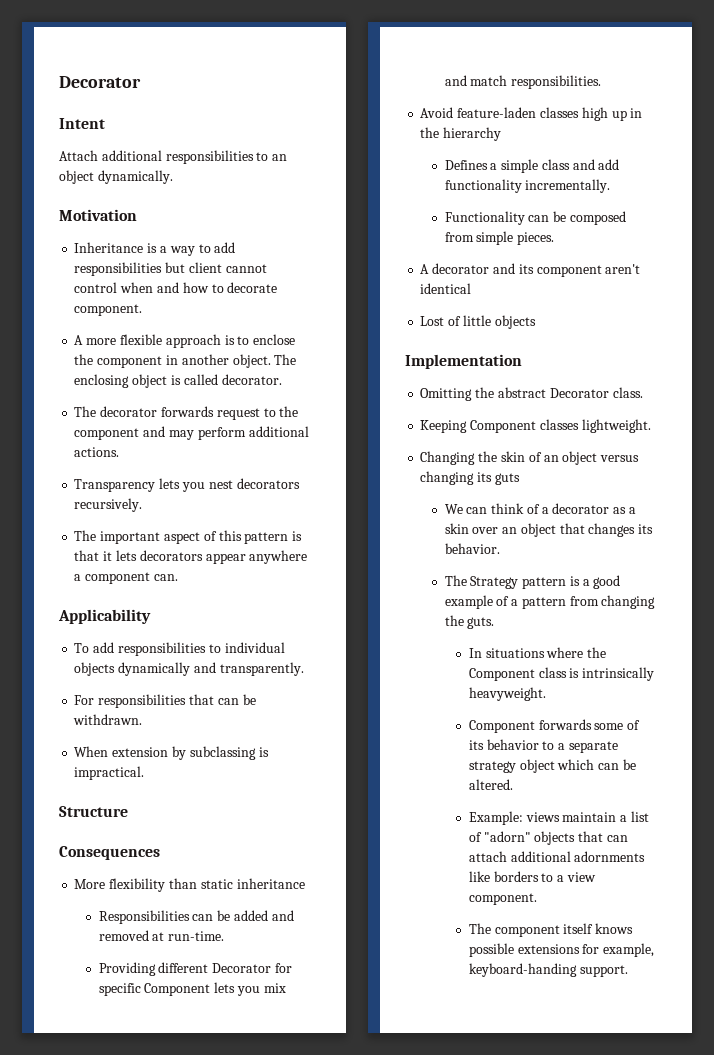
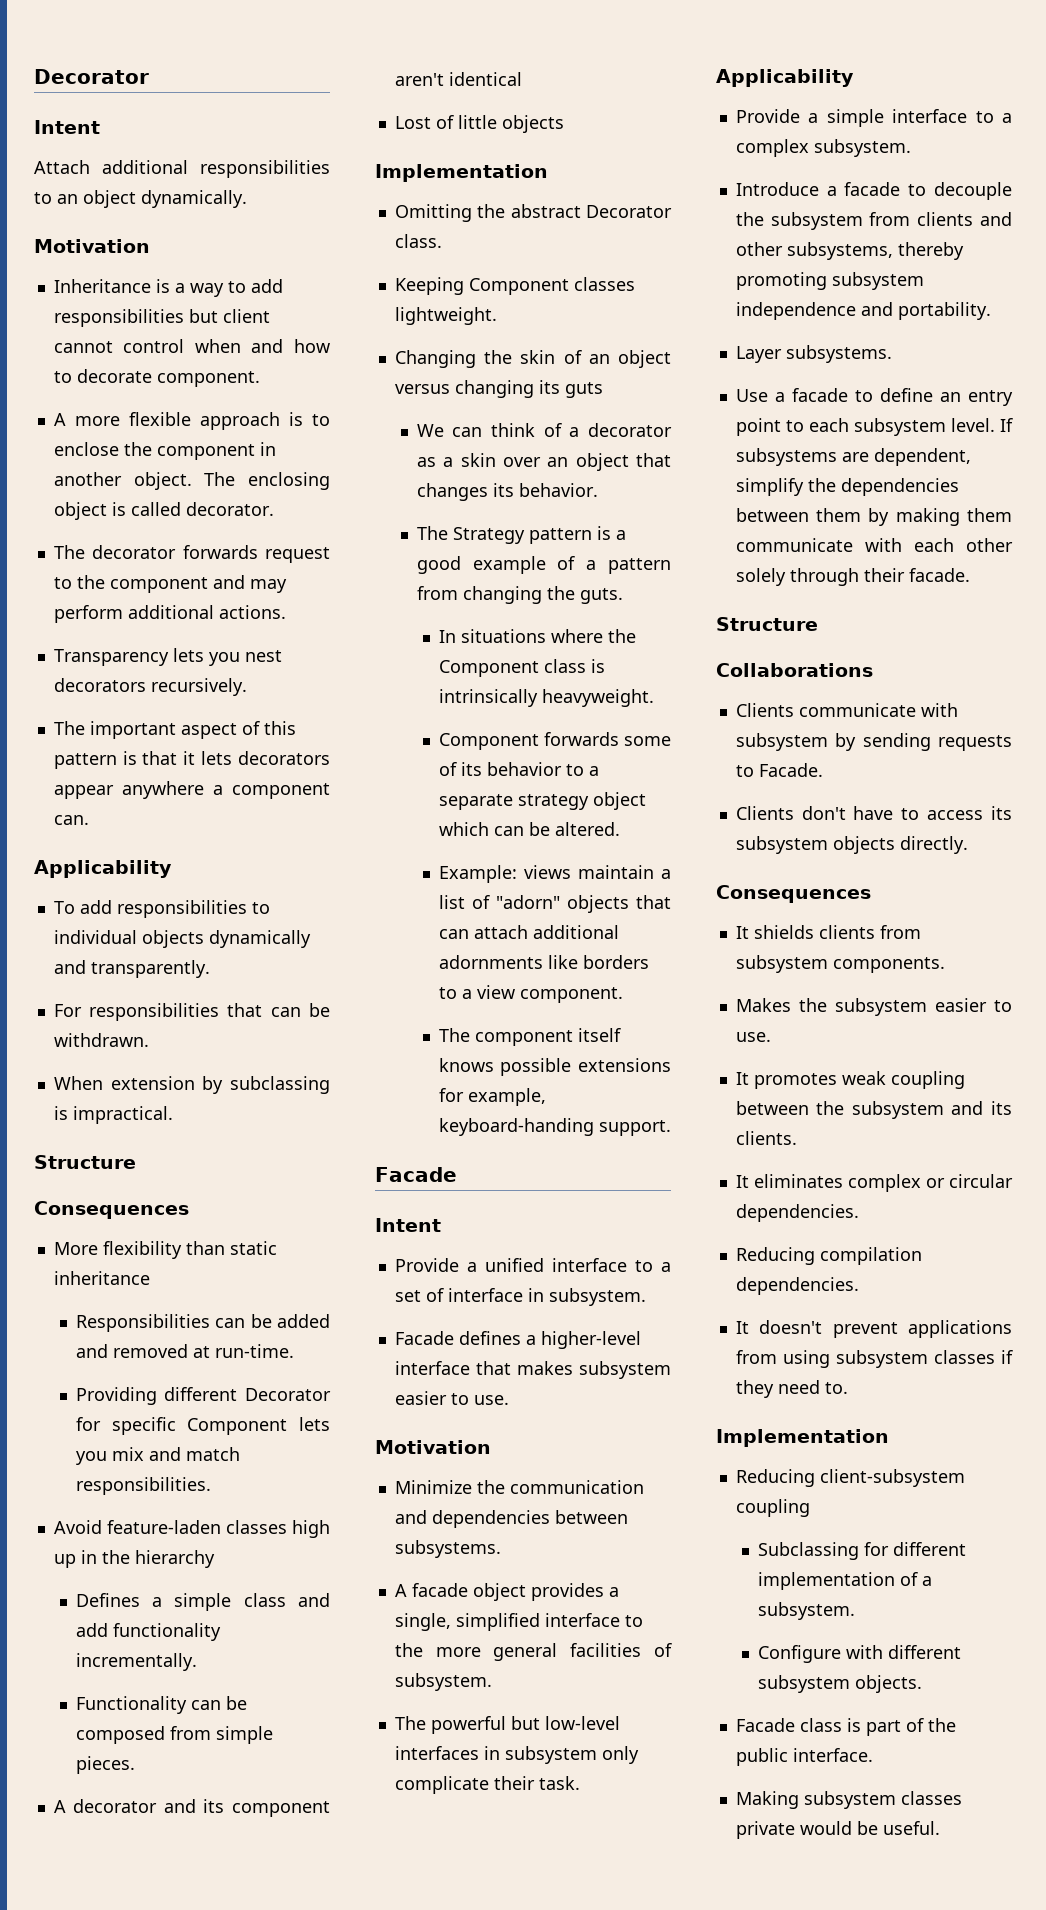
  The component itself knows possible extensions for example, keyboard-handing support.
+ Facade
+ Intent
+ Provide a unified interface to a set of interface in subsystem.
+ Facade defines a higher-level interface that makes subsystem easier to use.
+ Motivation
+ Minimize the communication and dependencies between subsystems.
+ A facade object provides a single, simplified interface to the more general facilities of subsystem.
+ The powerful but low-level interfaces in subsystem only complicate their task.
+ Applicability
+ Provide a simple interface to a complex subsystem.
+ Introduce a facade to decouple the subsystem from clients and other subsystems, thereby promoting subsystem independence and portability.
+ Layer subsystems.
+ Use a facade to define an entry point to each subsystem level. If subsystems are dependent, simplify the dependencies between them by making them communicate with each other solely through their facade.
+ Structure
+ Collaborations
+ Clients communicate with subsystem by sending requests to Facade.
+ Clients don't have to access its subsystem objects directly.
+ Consequences
+ It shields clients from subsystem components.
+ Makes the subsystem easier to use.
+ It promotes weak coupling between the subsystem and its clients.
+ It eliminates complex or circular dependencies.
+ Reducing compilation dependencies.
+ It doesn't prevent applications from using subsystem classes if they need to.
+ Implementation
+ Reducing client-subsystem coupling
+ Subclassing for different implementation of a subsystem.
+ Configure with different subsystem objects.
+ Facade class is part of the public interface.
+ Making subsystem classes private would be useful.

